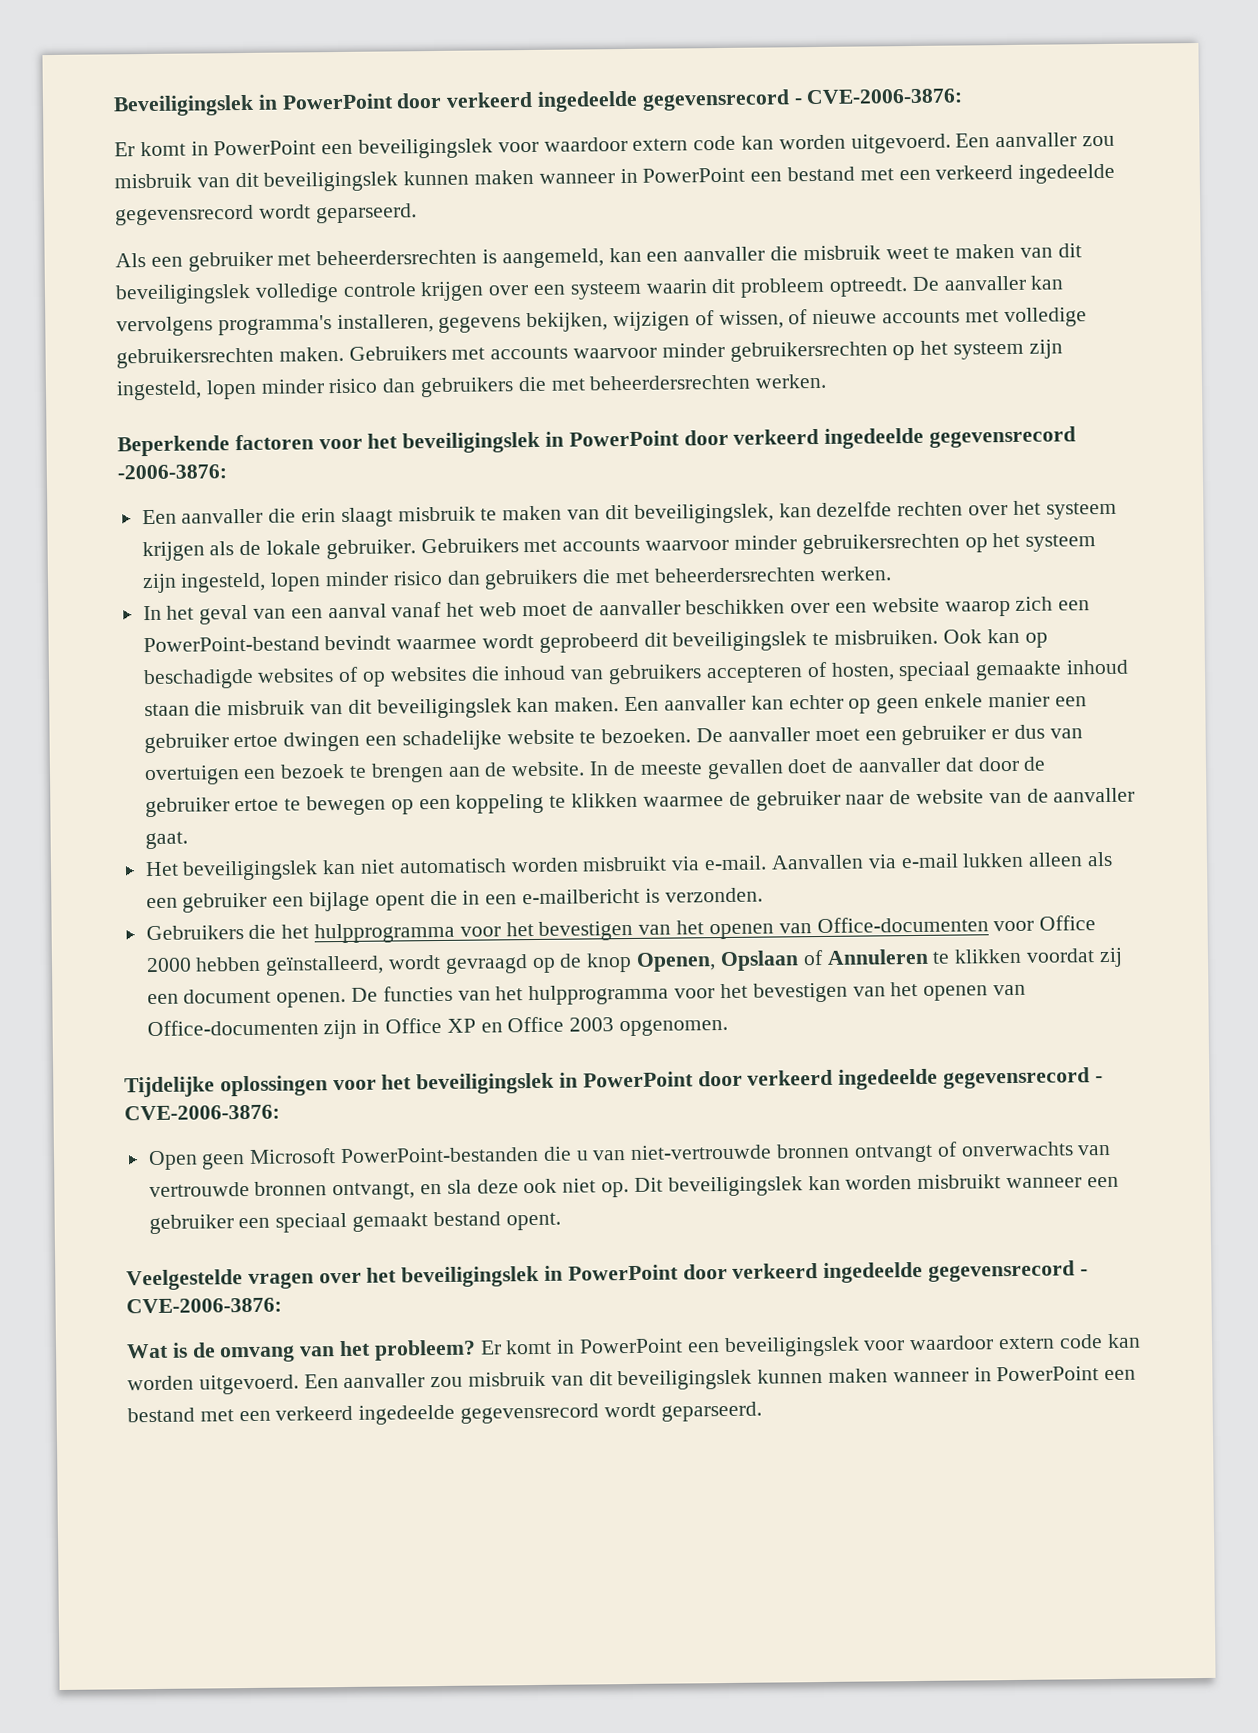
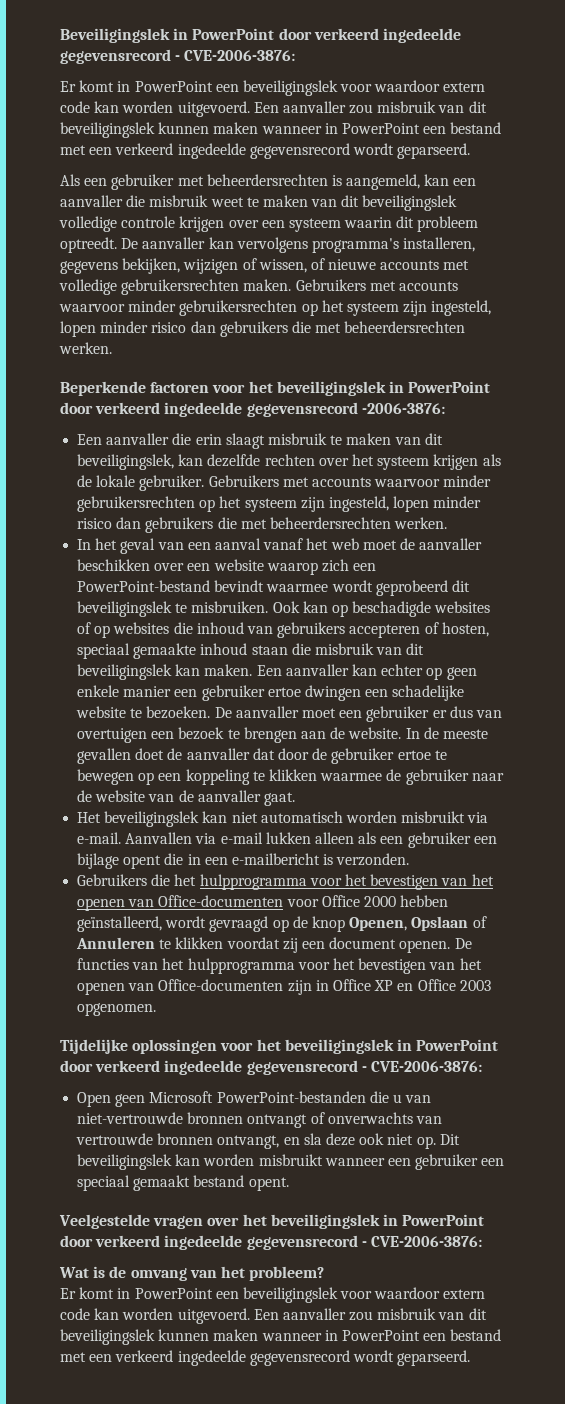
- Wat is de omvang van het probleem? Er komt in PowerPoint een beveiligingslek voor waardoor extern code kan worden uitgevoerd.
+ Wat is de omvang van het probleem?
+ Er komt in PowerPoint een beveiligingslek voor waardoor extern code kan worden uitgevoerd.

